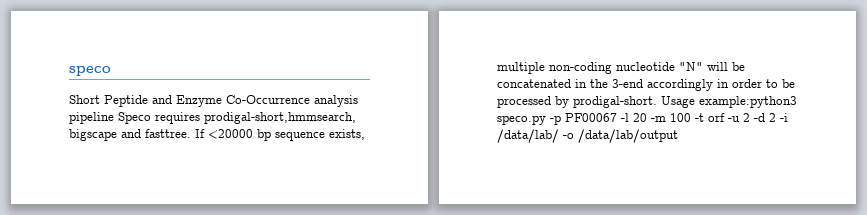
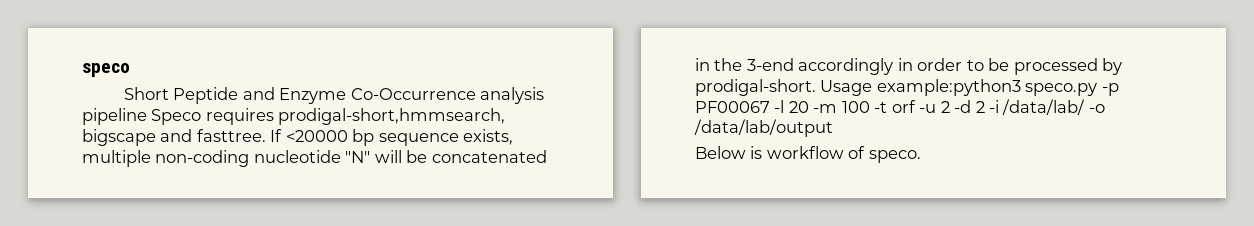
+ Below is workflow of speco.

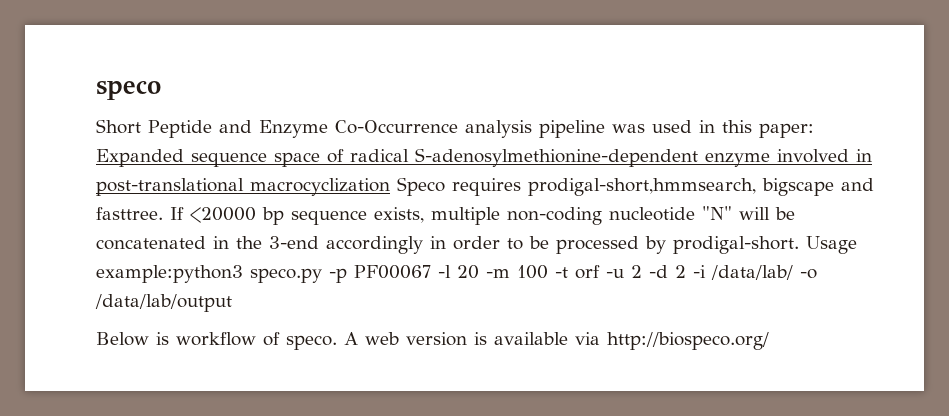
- Short Peptide and Enzyme Co-Occurrence analysis pipeline Speco requires prodigal-short,hmmsearch, bigscape and fasttree.
+ Short Peptide and Enzyme Co-Occurrence analysis pipeline was used in this paper: Expanded sequence space of radical S-adenosylmethionine-dependent enzyme involved in post-translational macrocyclization Speco requires prodigal-short,hmmsearch, bigscape and fasttree.
+ A web version is available via http://biospeco.org/

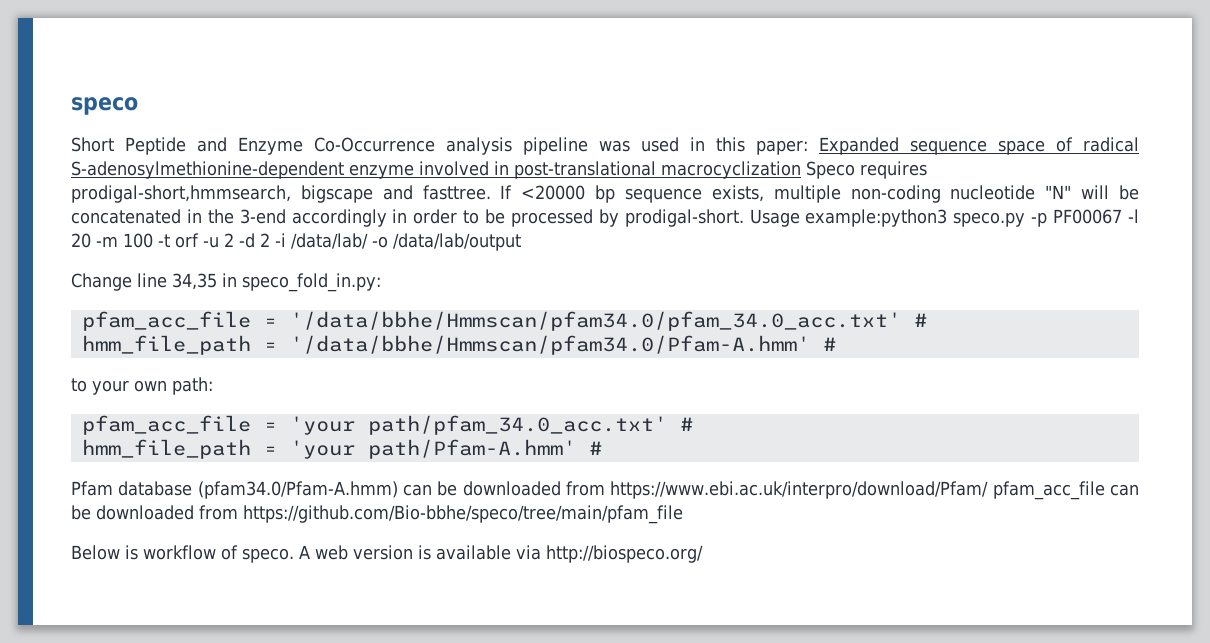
+ Change line 34,35 in speco_fold_in.py:
+ pfam_acc_file = '/data/bbhe/Hmmscan/pfam34.0/pfam_34.0_acc.txt' #
+ hmm_file_path = '/data/bbhe/Hmmscan/pfam34.0/Pfam-A.hmm' #
+ to your own path:
+ pfam_acc_file = 'your path/pfam_34.0_acc.txt' #
+ hmm_file_path = 'your path/Pfam-A.hmm' #
+ Pfam database (pfam34.0/Pfam-A.hmm) can be downloaded from https://www.ebi.ac.uk/interpro/download/Pfam/ pfam_acc_file can be downloaded from https://github.com/Bio-bbhe/speco/tree/main/pfam_file

